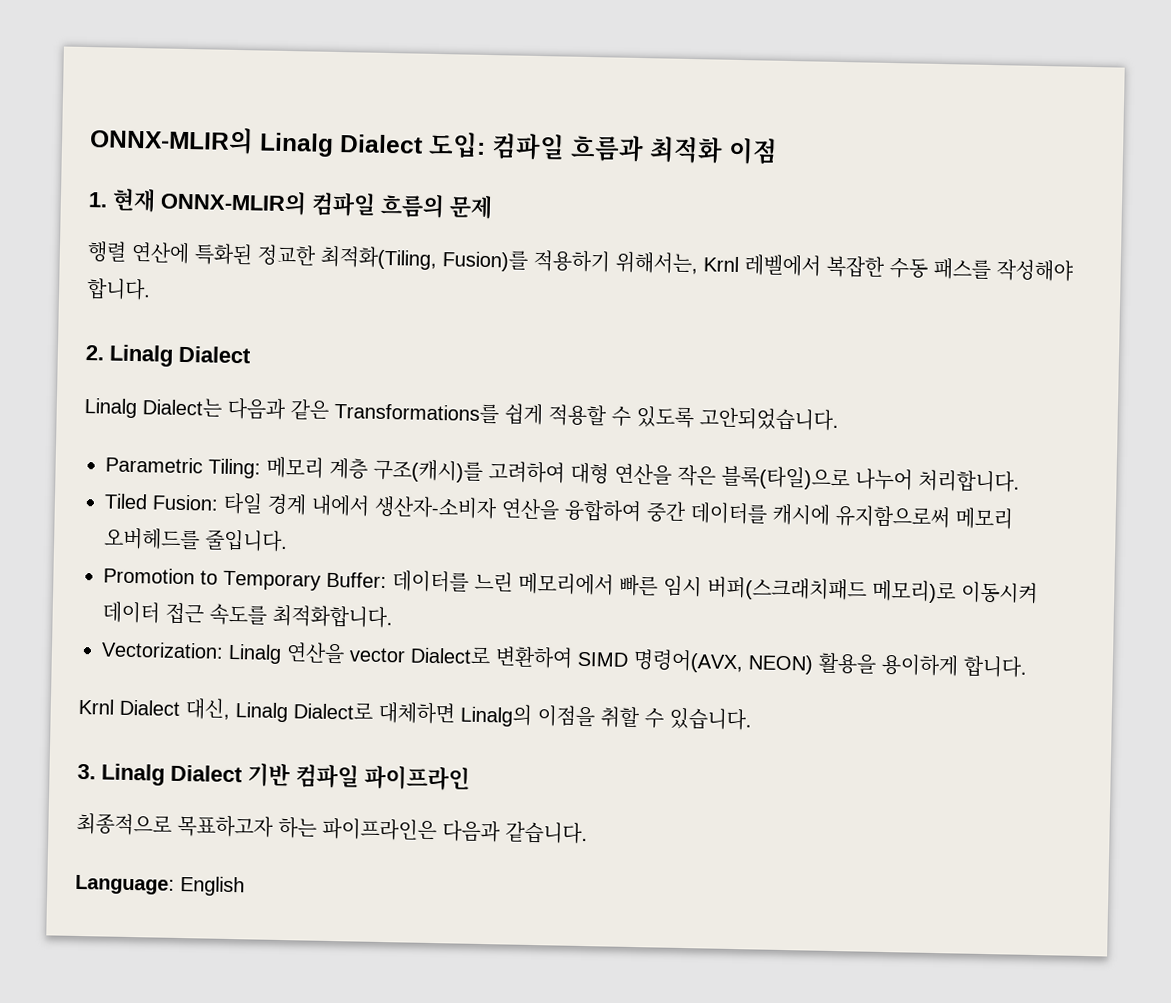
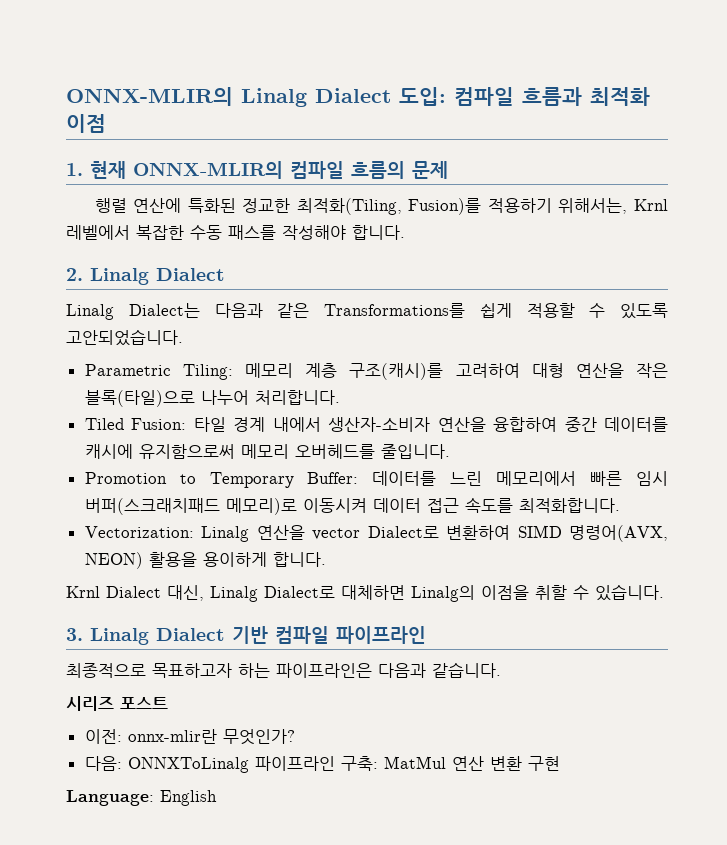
+ 시리즈 포스트
+ 이전: onnx-mlir란 무엇인가?
+ 다음: ONNXToLinalg 파이프라인 구축: MatMul 연산 변환 구현

